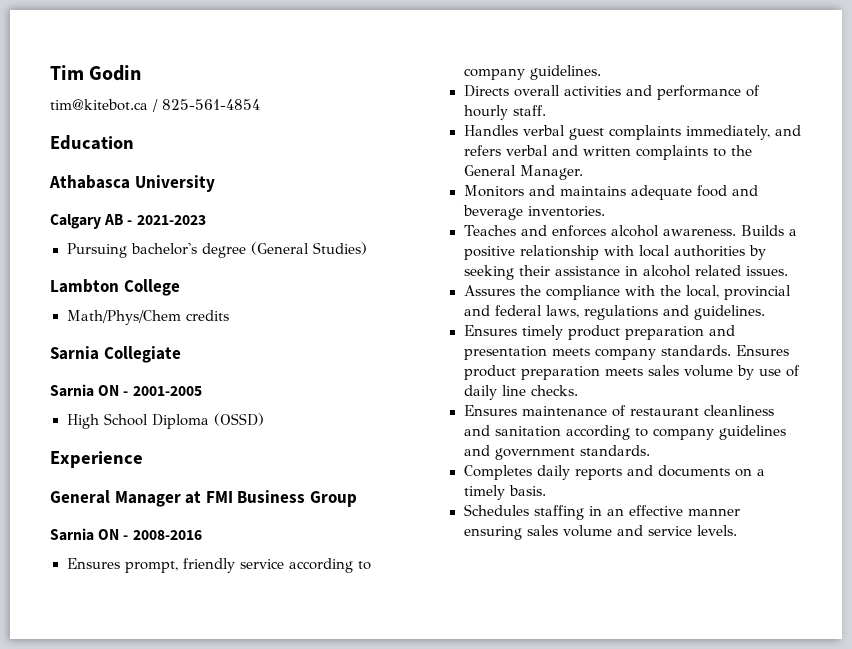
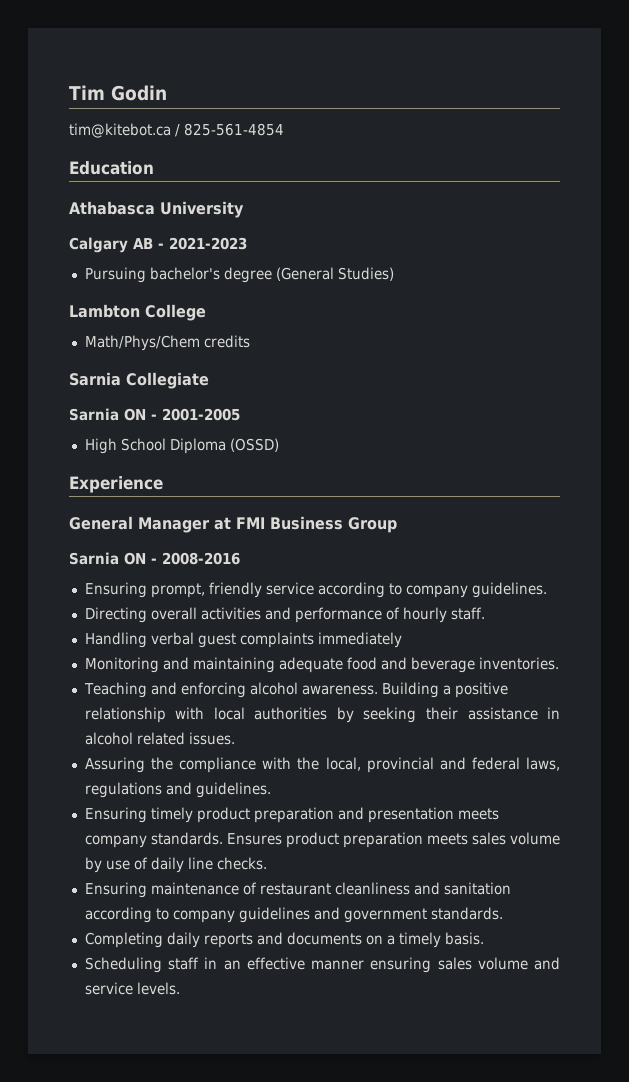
- Ensures prompt, friendly service according to company guidelines.
+ Ensuring prompt, friendly service according to company guidelines.
- Directs overall activities and performance of hourly staff.
+ Directing overall activities and performance of hourly staff.
- Handles verbal guest complaints immediately, and refers verbal and written complaints to the General Manager.
- Monitors and maintains adequate food and beverage inventories.
+ Handling verbal guest complaints immediately
+ Monitoring and maintaining adequate food and beverage inventories.
- Teaches and enforces alcohol awareness.
+ Teaching and enforcing alcohol awareness.
- Builds a positive relationship with local authorities by seeking their assistance in alcohol related issues.
+ Building a positive relationship with local authorities by seeking their assistance in alcohol related issues.
- Assures the compliance with the local, provincial and federal laws, regulations and guidelines.
+ Assuring the compliance with the local, provincial and federal laws, regulations and guidelines.
- Ensures timely product preparation and presentation meets company standards.
+ Ensuring timely product preparation and presentation meets company standards.
- Ensures maintenance of restaurant cleanliness and sanitation according to company guidelines and government standards.
+ Ensuring maintenance of restaurant cleanliness and sanitation according to company guidelines and government standards.
- Completes daily reports and documents on a timely basis.
+ Completing daily reports and documents on a timely basis.
- Schedules staffing in an effective manner ensuring sales volume and service levels.
+ Scheduling staff in an effective manner ensuring sales volume and service levels.

